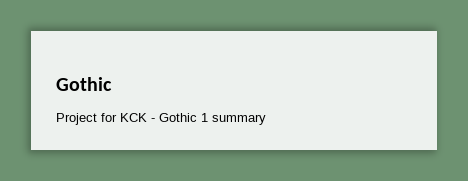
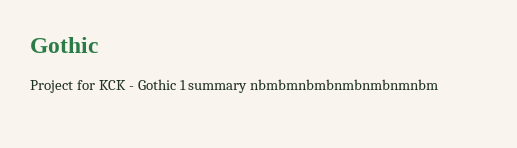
- Project for KCK - Gothic 1 summary
+ Project for KCK - Gothic 1 summary nbmbmnbmbnmbnmbnmnbm

